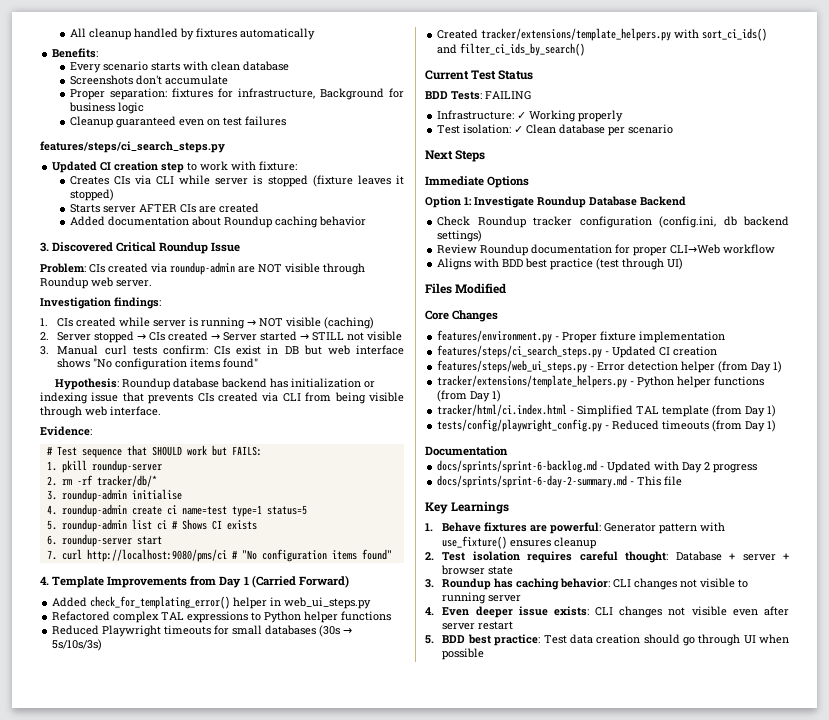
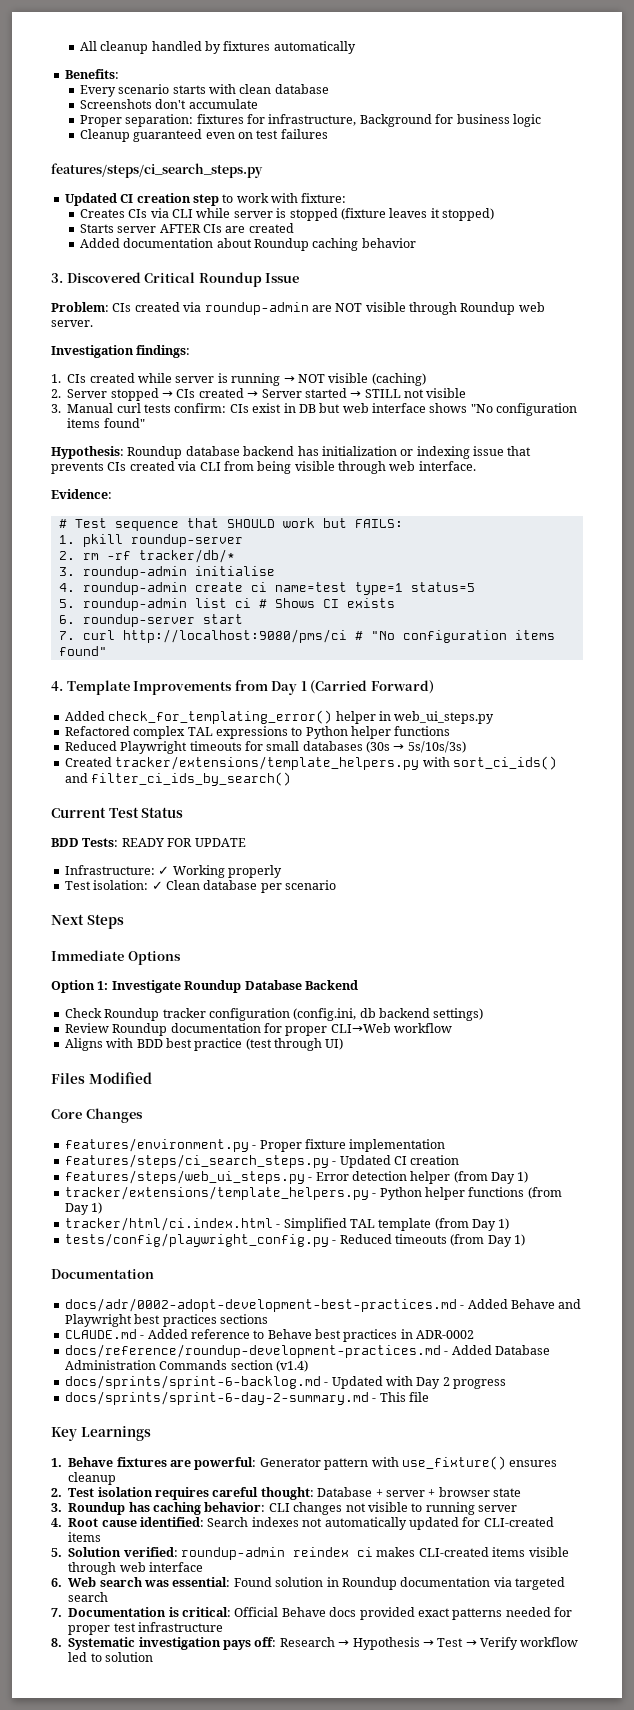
- BDD Tests: FAILING
+ BDD Tests: READY FOR UPDATE
+ docs/adr/0002-adopt-development-best-practices.md - Added Behave and Playwright best practices sections
+ CLAUDE.md - Added reference to Behave best practices in ADR-0002
+ docs/reference/roundup-development-practices.md - Added Database Administration Commands section (v1.4)
- 4. Even deeper issue exists: CLI changes not visible even after server restart
- 5. BDD best practice: Test data creation should go through UI when possible
+ 4. Root cause identified: Search indexes not automatically updated for CLI-created items
+ 5. Solution verified: roundup-admin reindex ci makes CLI-created items visible through web interface
+ 6. Web search was essential: Found solution in Roundup documentation via targeted search
+ 7. Documentation is critical: Official Behave docs provided exact patterns needed for proper test infrastructure
+ 8. Systematic investigation pays off: Research → Hypothesis → Test → Verify workflow led to solution

